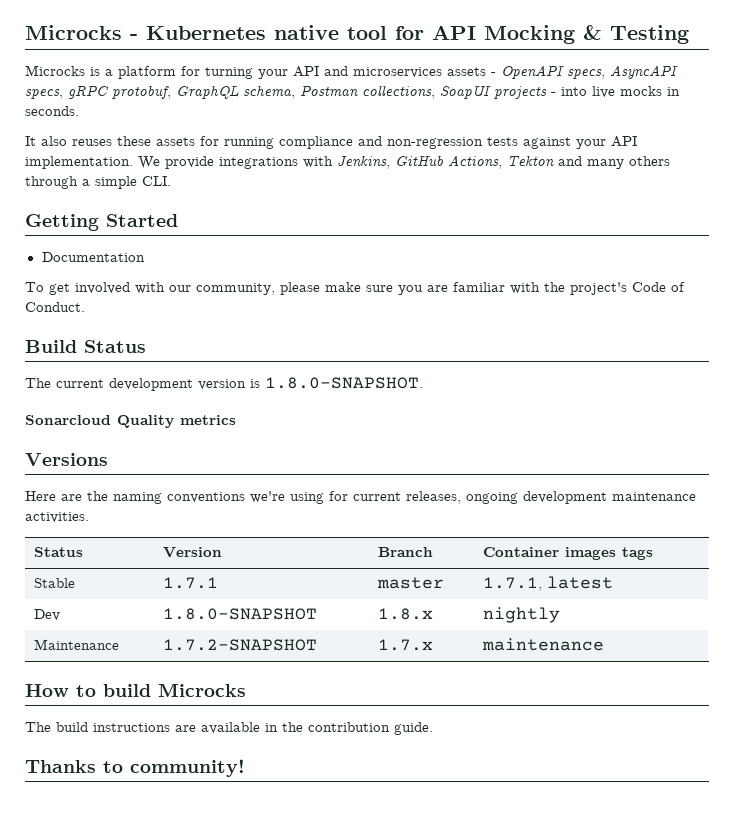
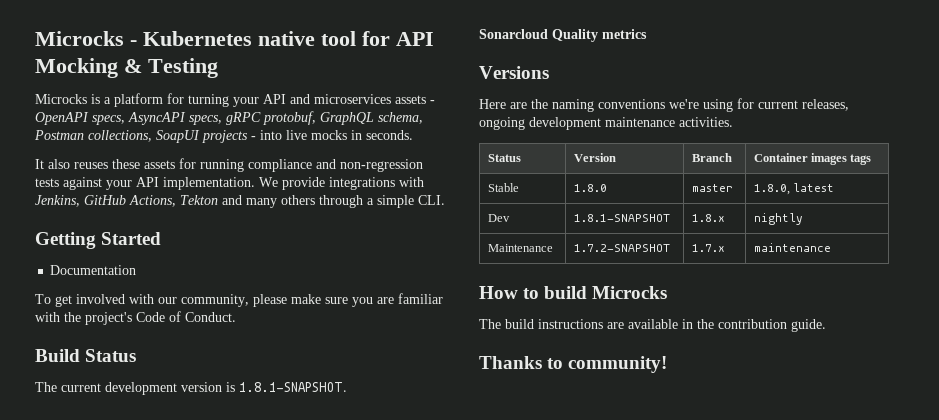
- The current development version is 1.8.0-SNAPSHOT.
+ The current development version is 1.8.1-SNAPSHOT.
- Stable | 1.7.1 | master | 1.7.1, latest
+ Stable | 1.8.0 | master | 1.8.0, latest
- Dev | 1.8.0-SNAPSHOT | 1.8.x | nightly
+ Dev | 1.8.1-SNAPSHOT | 1.8.x | nightly

